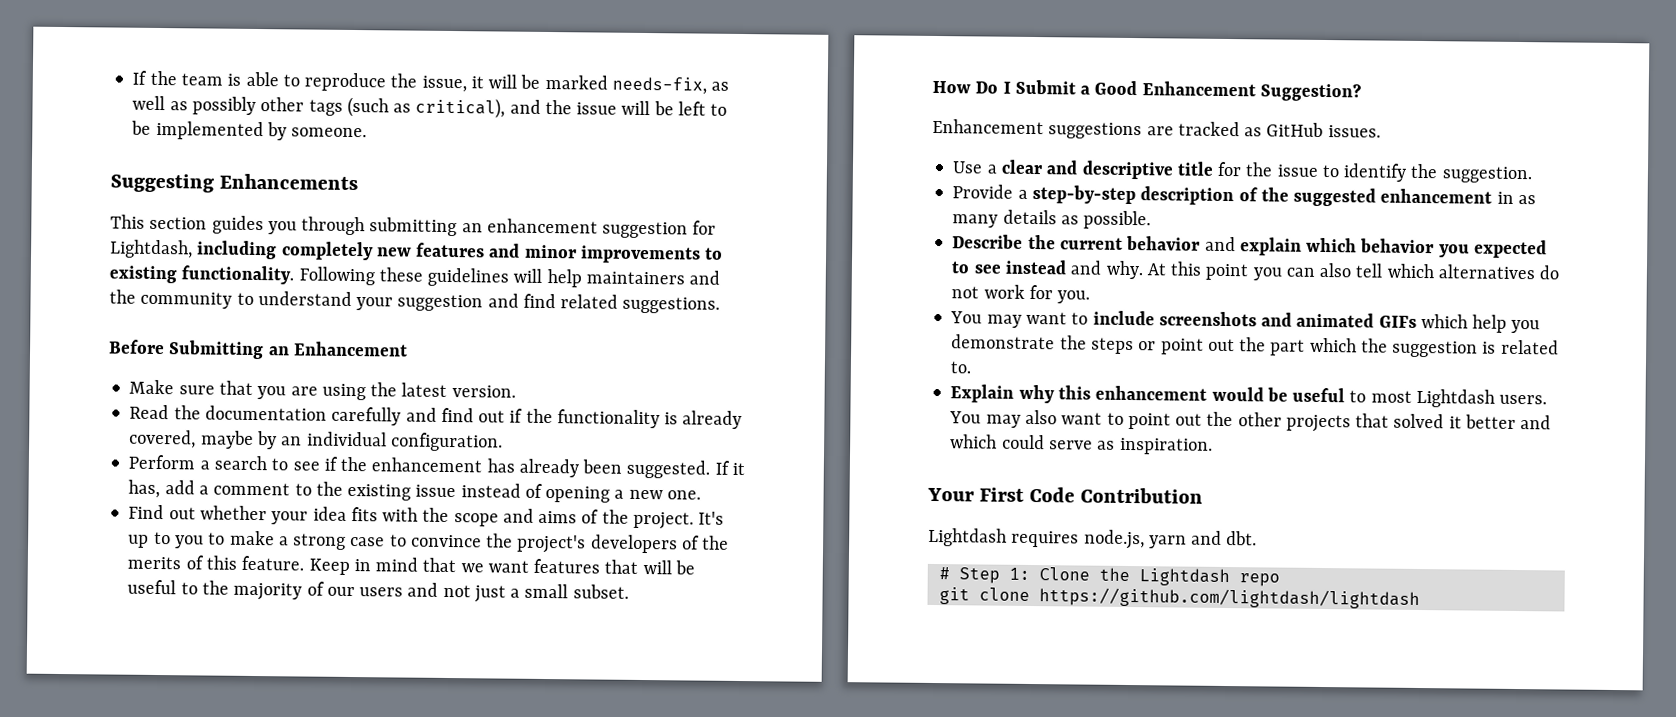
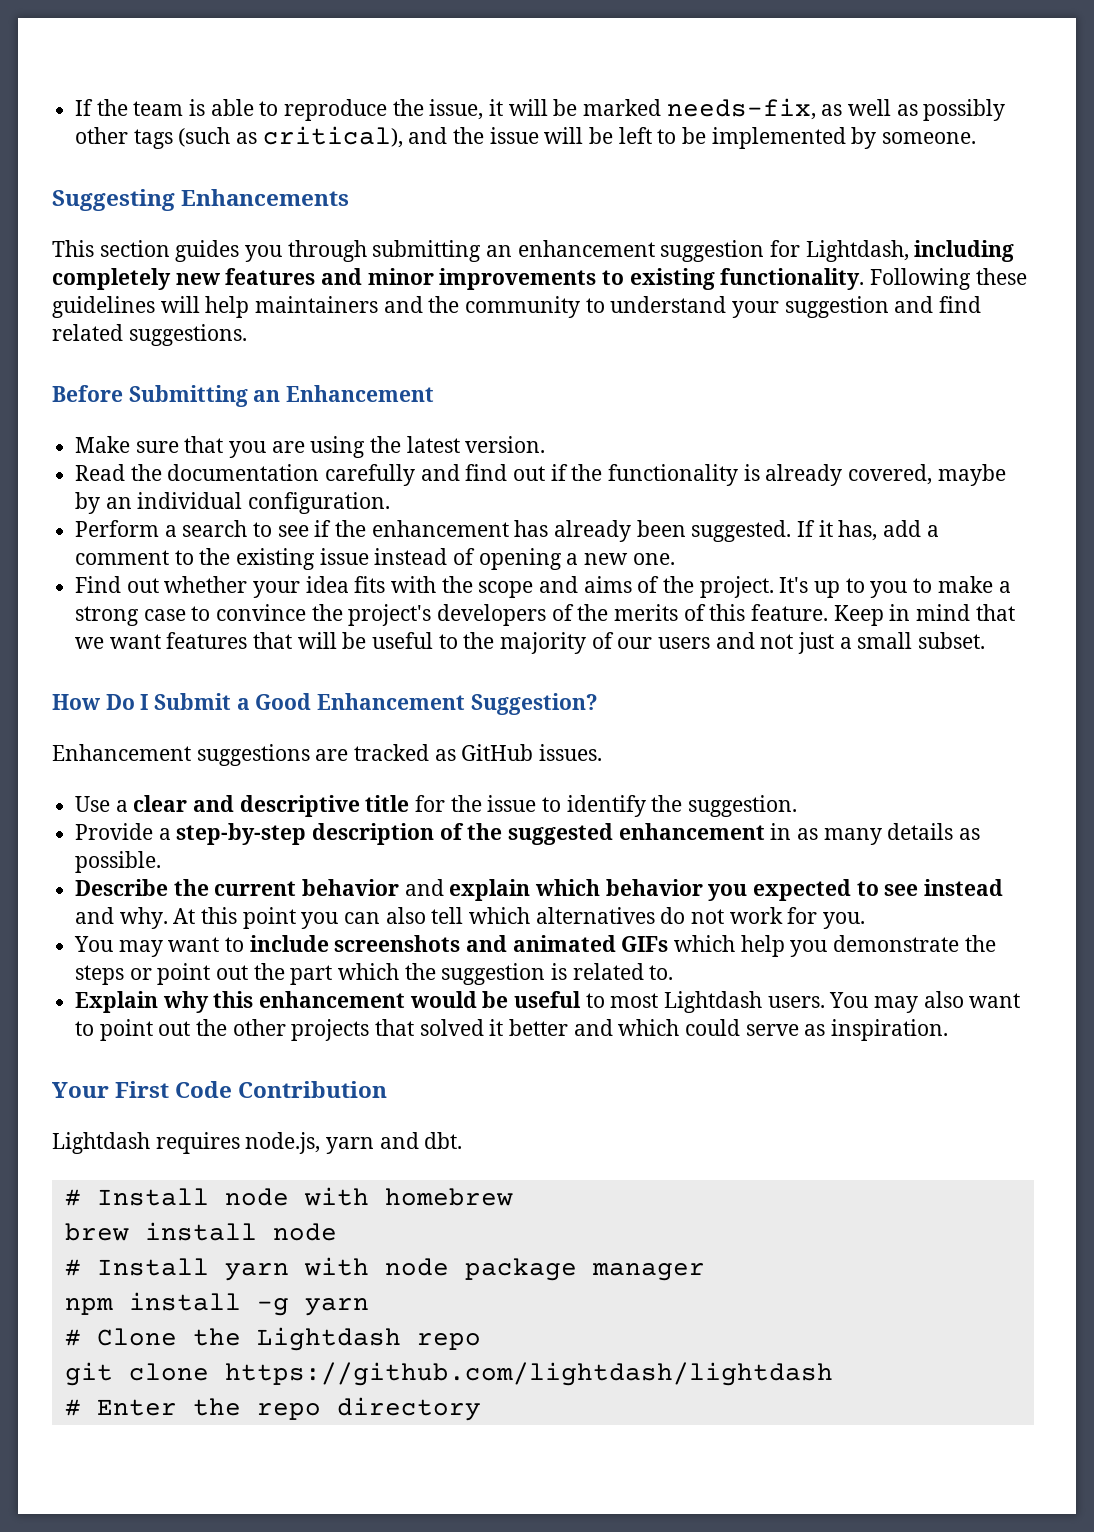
- # Step 1: Clone the Lightdash repo
+ # Install node with homebrew
+ brew install node
+ # Install yarn with node package manager
+ npm install -g yarn
+ # Clone the Lightdash repo
+ # Enter the repo directory

